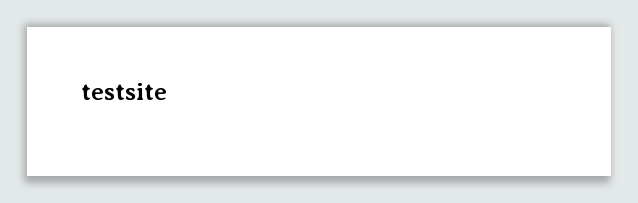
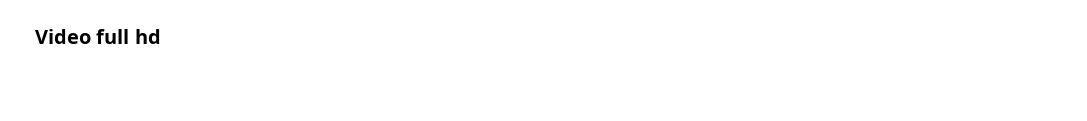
- testsite
+ Video full hd

